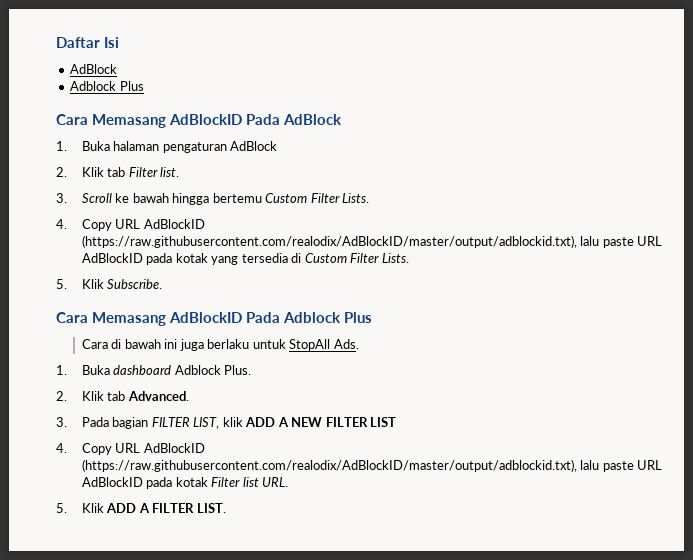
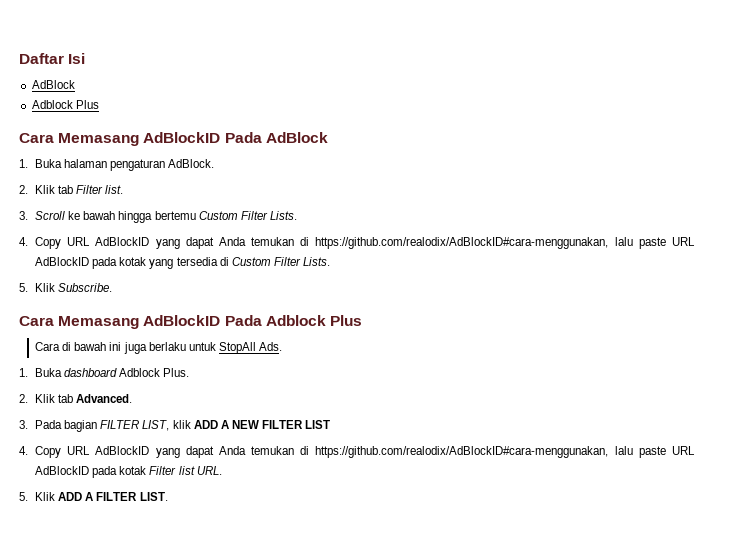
- 1. Buka halaman pengaturan AdBlock
+ 1. Buka halaman pengaturan AdBlock.
- 4. Copy URL AdBlockID (https://raw.githubusercontent.com/realodix/AdBlockID/master/output/adblockid.txt), lalu paste URL AdBlockID pada kotak yang tersedia di Custom Filter Lists.
+ 4. Copy URL AdBlockID yang dapat Anda temukan di https://github.com/realodix/AdBlockID#cara-menggunakan, lalu paste URL AdBlockID pada kotak yang tersedia di Custom Filter Lists.
- 4. Copy URL AdBlockID (https://raw.githubusercontent.com/realodix/AdBlockID/master/output/adblockid.txt), lalu paste URL AdBlockID pada kotak Filter list URL.
+ 4. Copy URL AdBlockID yang dapat Anda temukan di https://github.com/realodix/AdBlockID#cara-menggunakan, lalu paste URL AdBlockID pada kotak Filter list URL.

